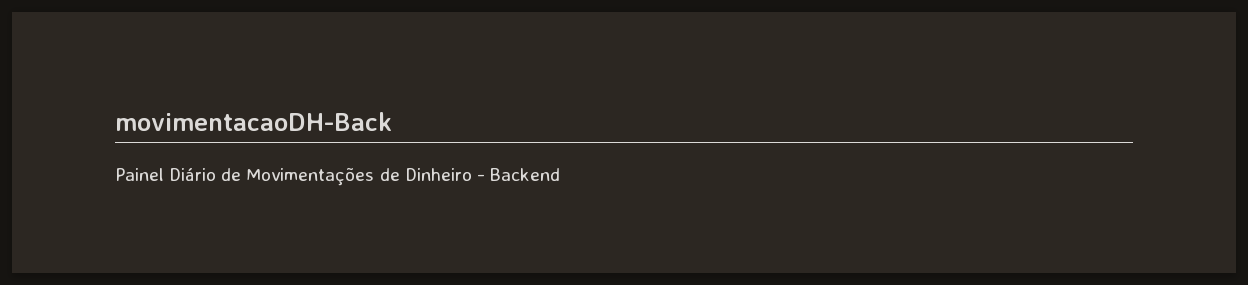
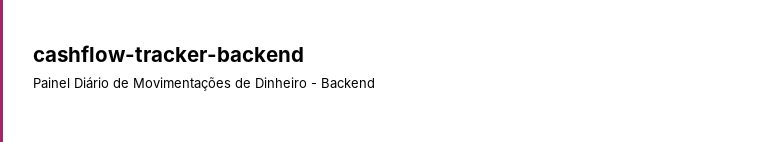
- movimentacaoDH-Back
+ cashflow-tracker-backend

